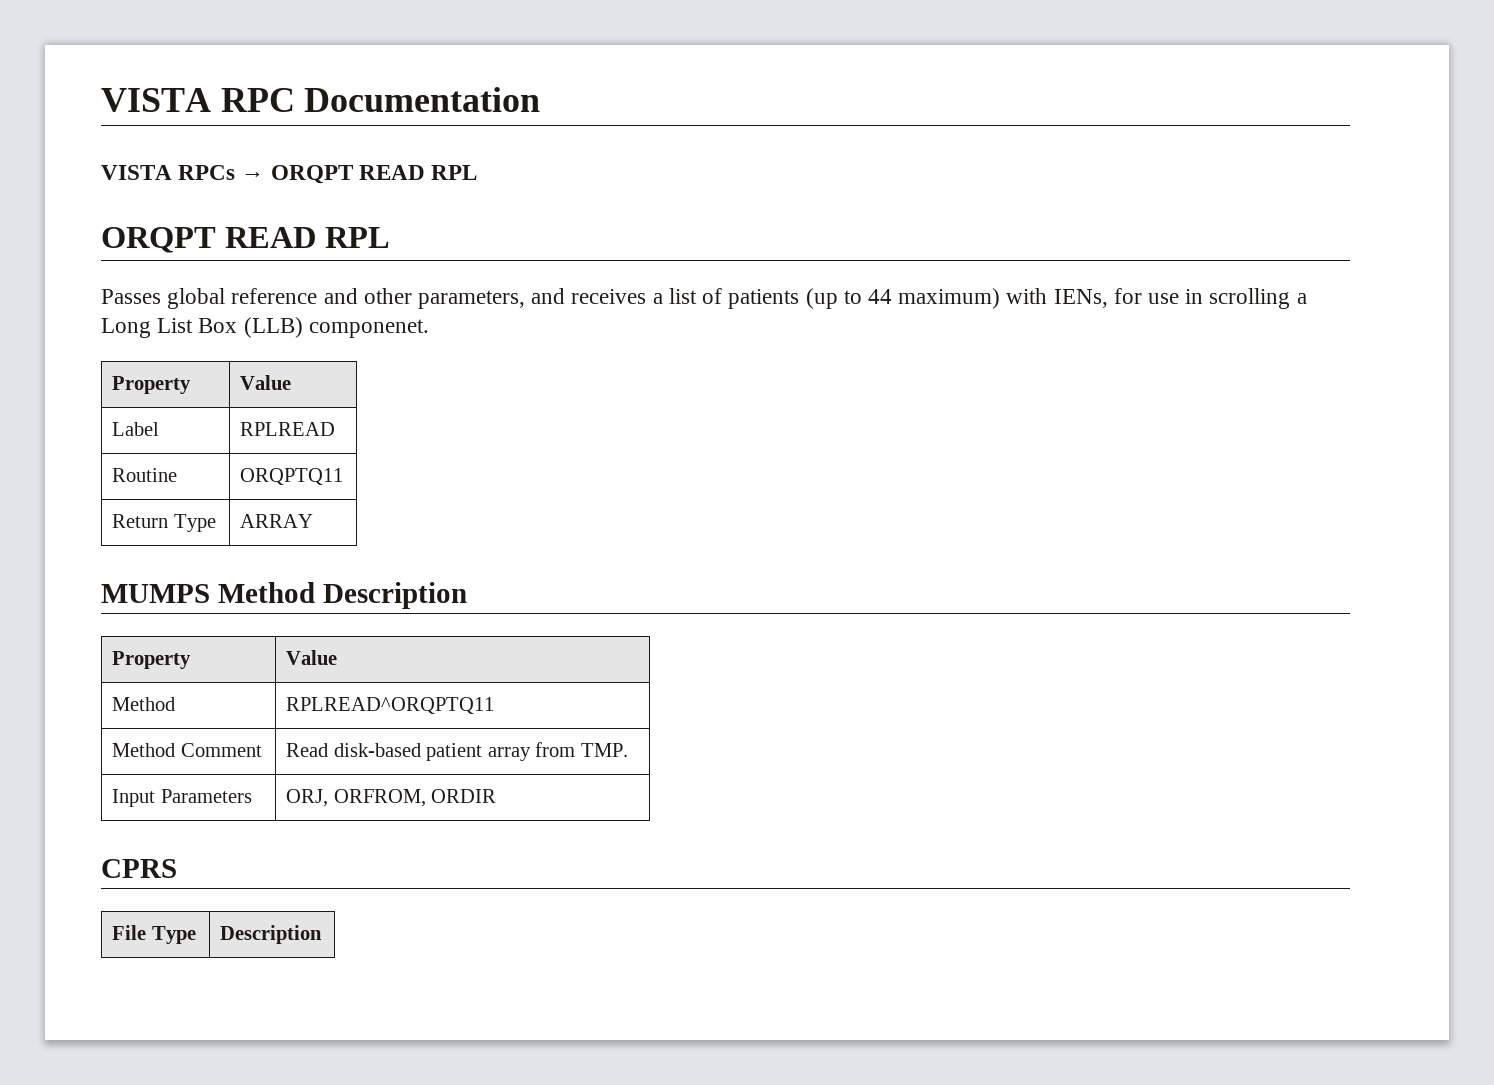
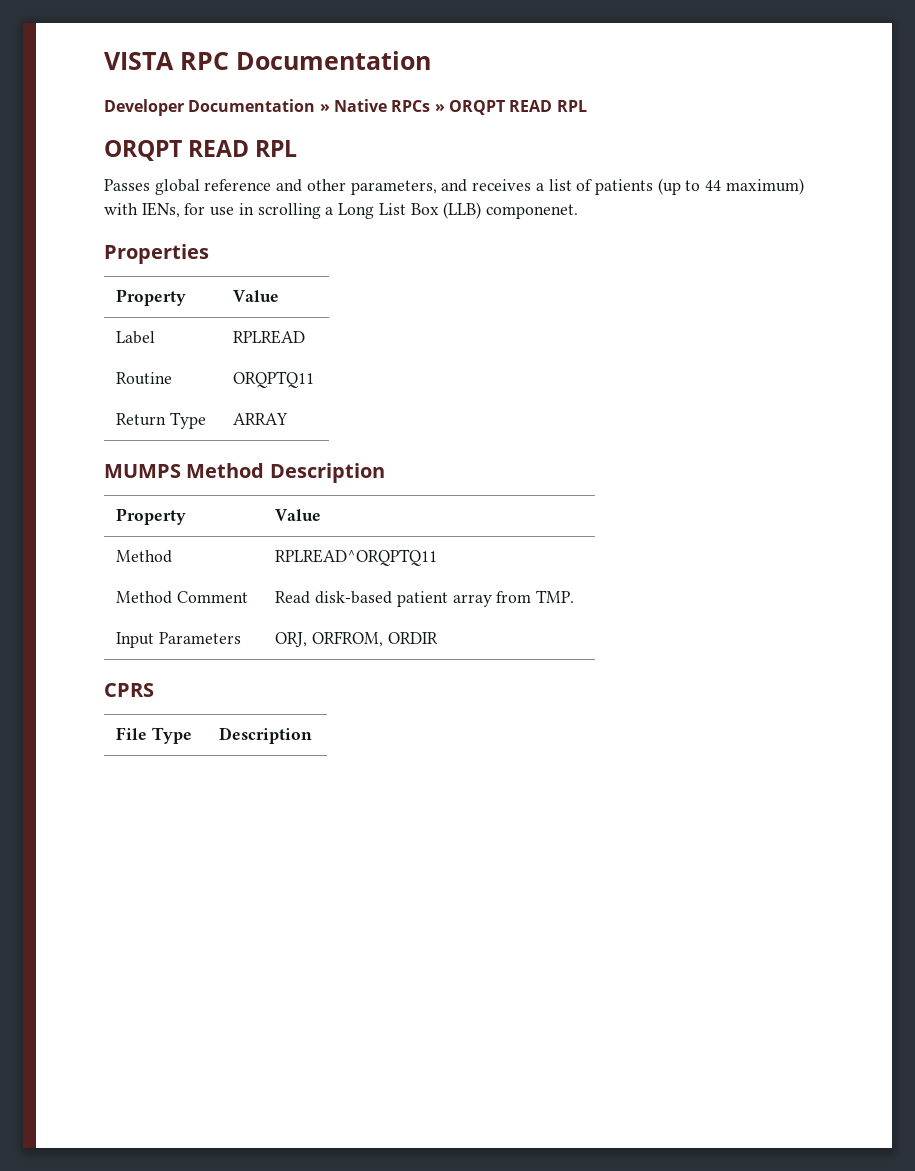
- VISTA RPCs → ORQPT READ RPL
+ Developer Documentation » Native RPCs » ORQPT READ RPL
+ Properties

